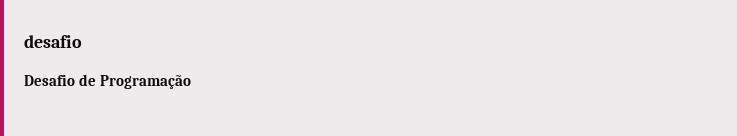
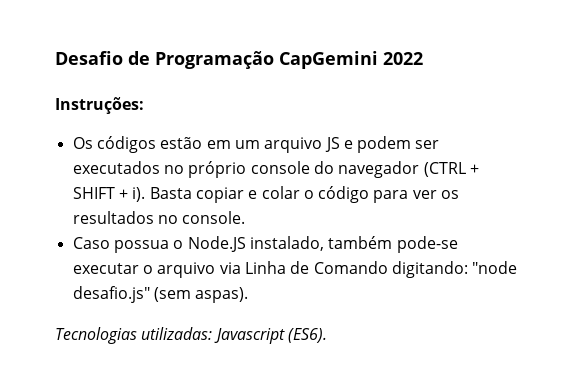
- desafio
- Desafio de Programação
+ Desafio de Programação CapGemini 2022
+ Instruções:
+ Os códigos estão em um arquivo JS e podem ser executados no próprio console do navegador (CTRL + SHIFT + i). Basta copiar e colar o código para ver os resultados no console.
+ Caso possua o Node.JS instalado, também pode-se executar o arquivo via Linha de Comando digitando: "node desafio.js" (sem aspas).
+ Tecnologias utilizadas: Javascript (ES6).

